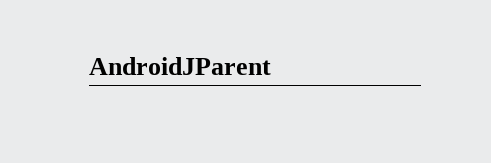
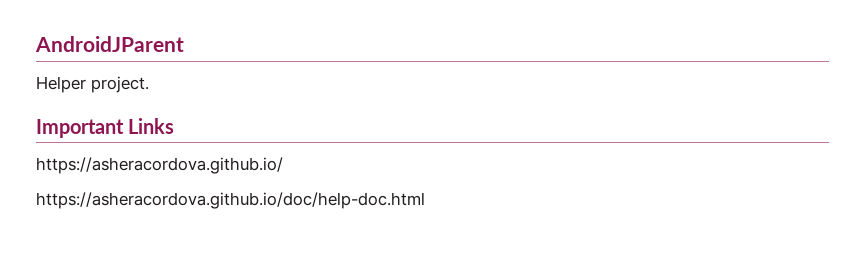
+ Helper project.
+ Important Links
+ https://asheracordova.github.io/
+ https://asheracordova.github.io/doc/help-doc.html

